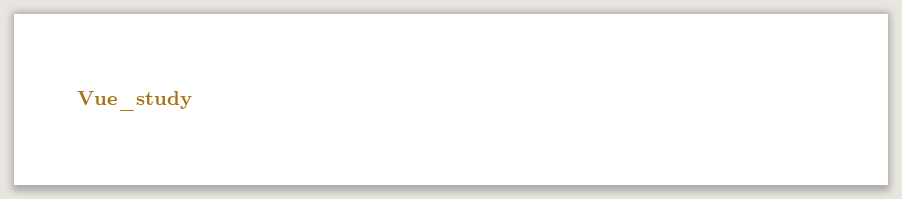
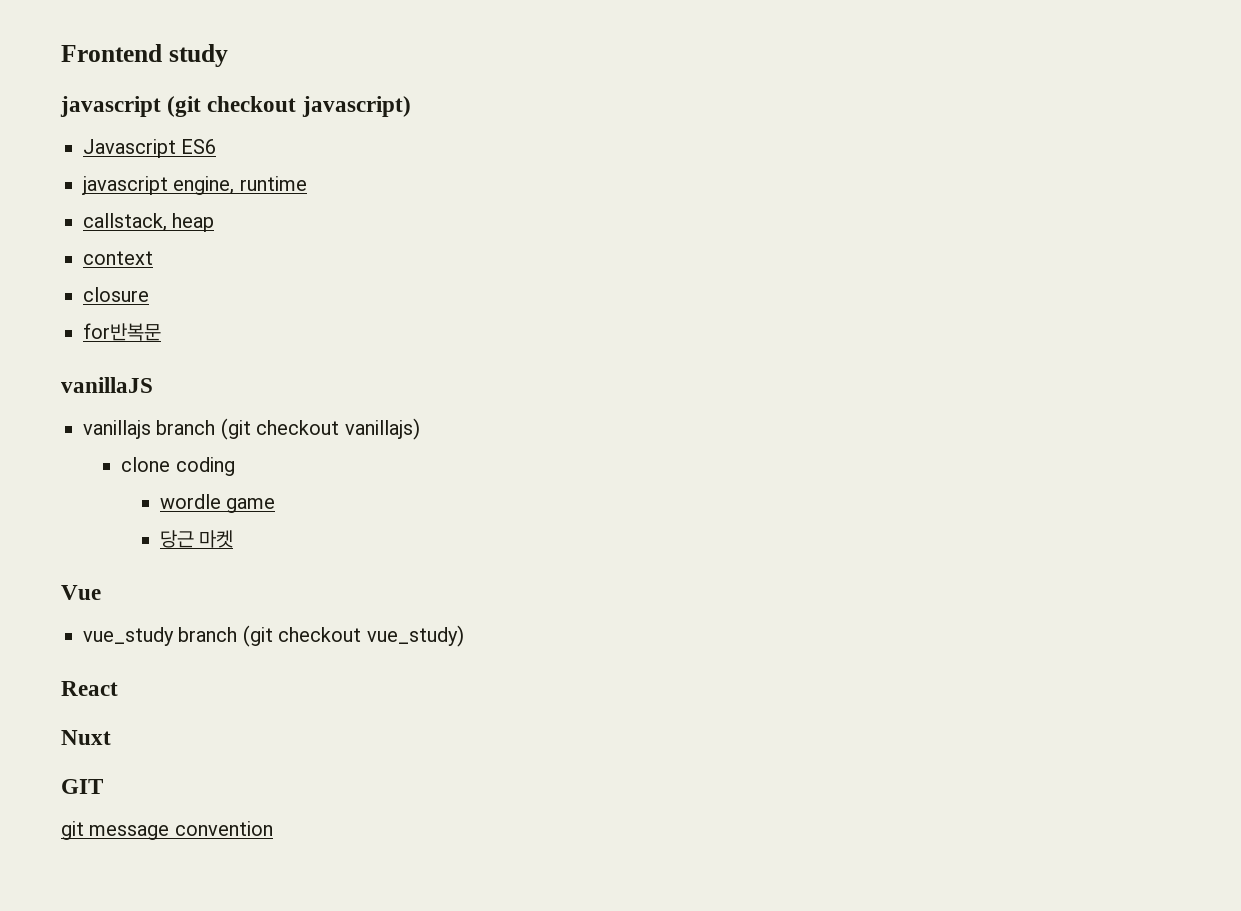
- Vue_study
+ Frontend study
+ javascript (git checkout javascript)
+ Javascript ES6
+ javascript engine, runtime
+ callstack, heap
+ context
+ closure
+ for반복문
+ vanillaJS
+ vanillajs branch (git checkout vanillajs)
+ clone coding
+ wordle game
+ 당근 마켓
+ Vue
+ vue_study branch (git checkout vue_study)
+ React
+ Nuxt
+ GIT
+ git message convention

